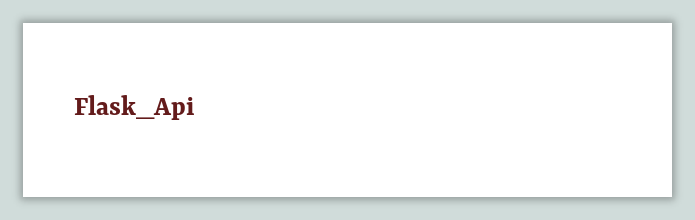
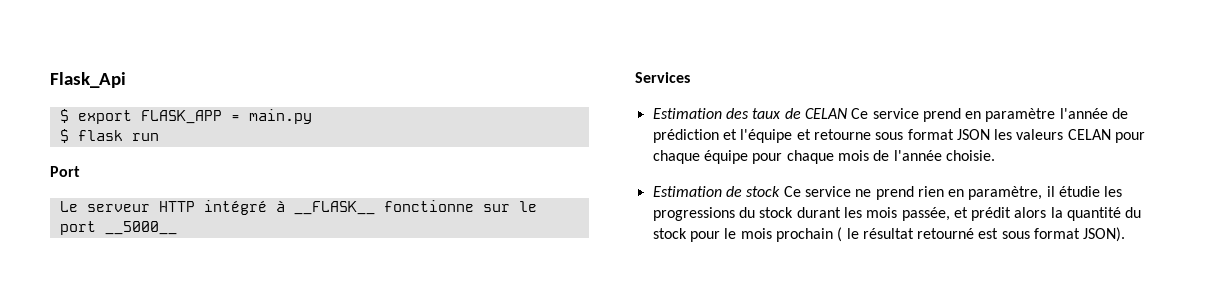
+ $ export FLASK_APP = main.py
+ $ flask run
+ Port
+ Le serveur HTTP intégré à __FLASK__ fonctionne sur le port __5000__
+ Services
+ Estimation des taux de CELAN Ce service prend en paramètre l'année de prédiction et l'équipe et retourne sous format JSON les valeurs CELAN pour chaque équipe pour chaque mois de l'année choisie.
+ Estimation de stock Ce service ne prend rien en paramètre, il étudie les progressions du stock durant les mois passée, et prédit alors la quantité du stock pour le mois prochain ( le résultat retourné est sous format JSON).

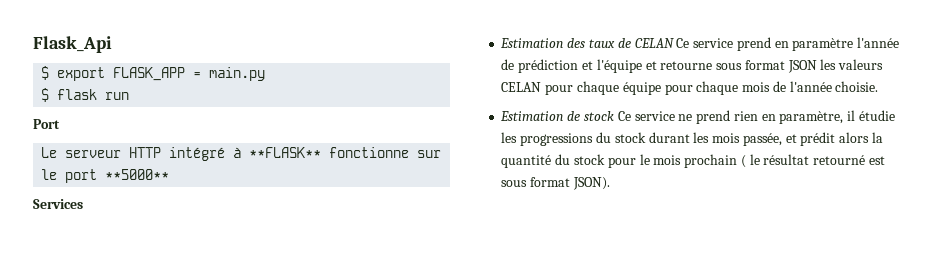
- Le serveur HTTP intégré à __FLASK__ fonctionne sur le port __5000__
+ Le serveur HTTP intégré à **FLASK** fonctionne sur le port **5000**

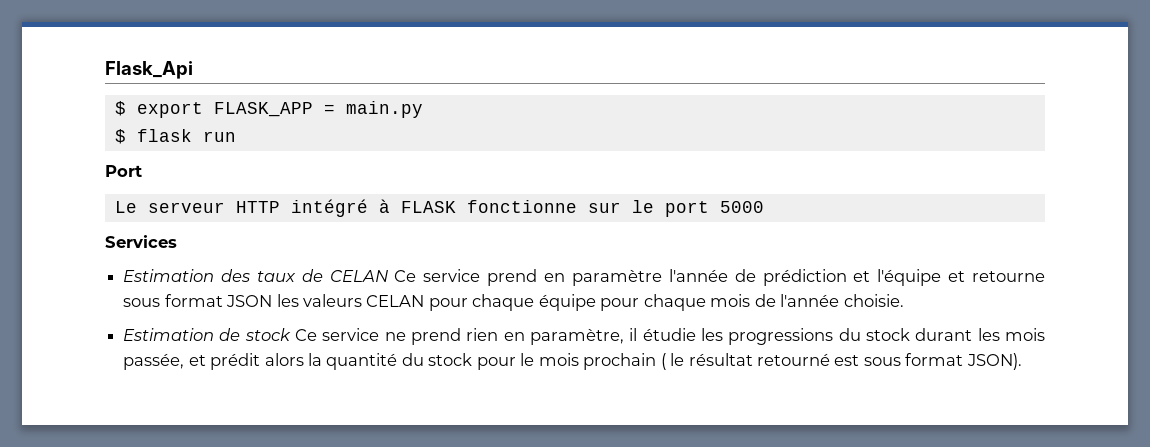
- Le serveur HTTP intégré à **FLASK** fonctionne sur le port **5000**
+ Le serveur HTTP intégré à FLASK fonctionne sur le port 5000

